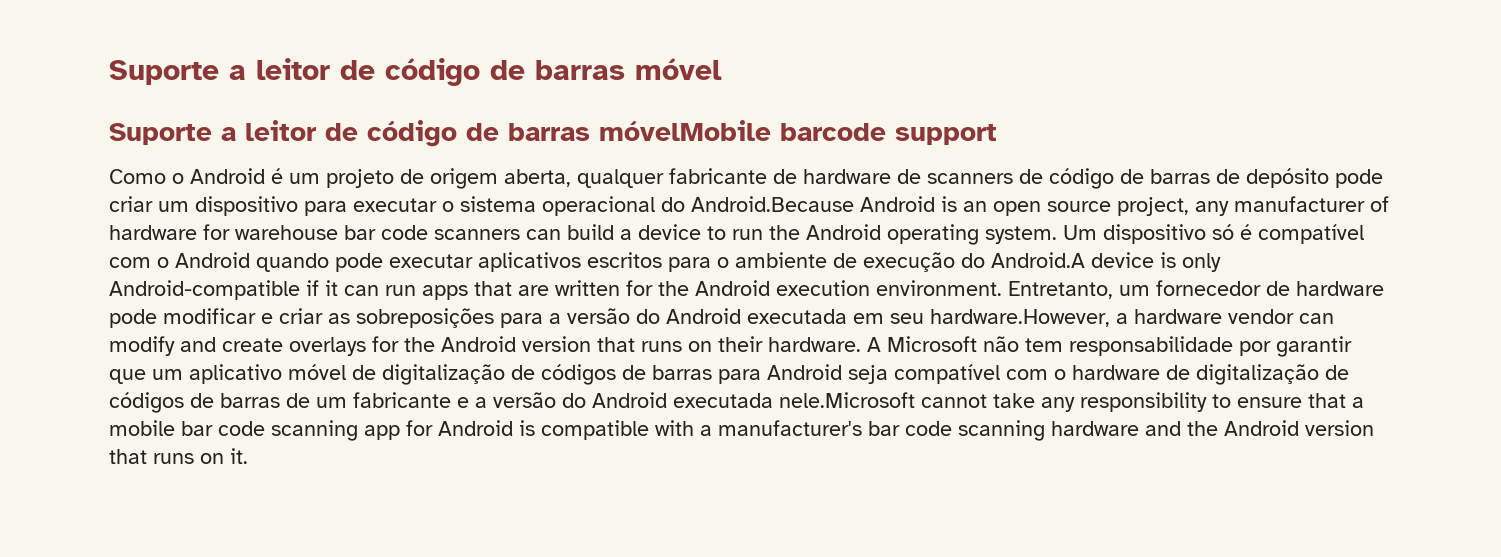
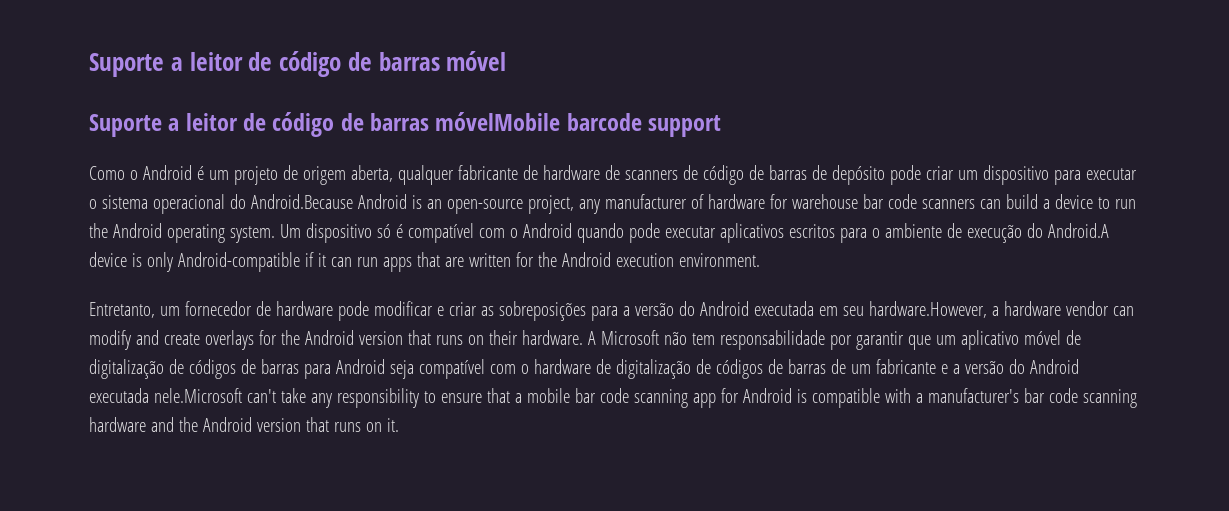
- Como o Android é um projeto de origem aberta, qualquer fabricante de hardware de scanners de código de barras de depósito pode criar um dispositivo para executar o sistema operacional do Android.Because Android is an open source project, any manufacturer of hardware for warehouse bar code scanners can build a device to run the Android operating system.
+ Como o Android é um projeto de origem aberta, qualquer fabricante de hardware de scanners de código de barras de depósito pode criar um dispositivo para executar o sistema operacional do Android.Because Android is an open-source project, any manufacturer of hardware for warehouse bar code scanners can build a device to run the Android operating system.
- Um dispositivo só é compatível com o Android quando pode executar aplicativos escritos para o ambiente de execução do Android.A device is only Android-compatible if it can run apps that are written for the Android execution environment. Entretanto, um fornecedor de hardware pode modificar e criar as sobreposições para a versão do Android executada em seu hardware.However, a hardware vendor can modify and create overlays for the Android version that runs on their hardware.
+ Um dispositivo só é compatível com o Android quando pode executar aplicativos escritos para o ambiente de execução do Android.A device is only Android-compatible if it can run apps that are written for the Android execution environment.
+ Entretanto, um fornecedor de hardware pode modificar e criar as sobreposições para a versão do Android executada em seu hardware.However, a hardware vendor can modify and create overlays for the Android version that runs on their hardware.
- A Microsoft não tem responsabilidade por garantir que um aplicativo móvel de digitalização de códigos de barras para Android seja compatível com o hardware de digitalização de códigos de barras de um fabricante e a versão do Android executada nele.Microsoft cannot take any responsibility to ensure that a mobile bar code scanning app for Android is compatible with a manufacturer's bar code scanning hardware and the Android version that runs on it.
+ A Microsoft não tem responsabilidade por garantir que um aplicativo móvel de digitalização de códigos de barras para Android seja compatível com o hardware de digitalização de códigos de barras de um fabricante e a versão do Android executada nele.Microsoft can't take any responsibility to ensure that a mobile bar code scanning app for Android is compatible with a manufacturer's bar code scanning hardware and the Android version that runs on it.

